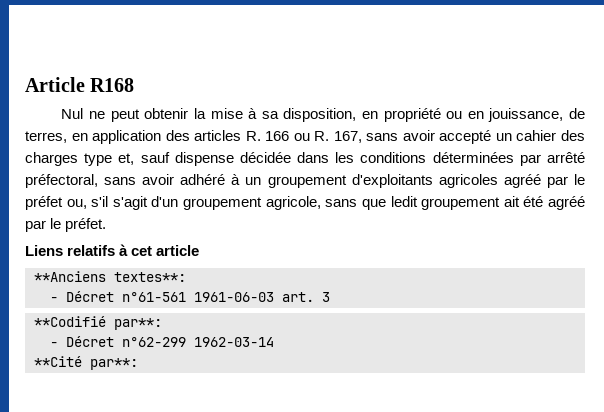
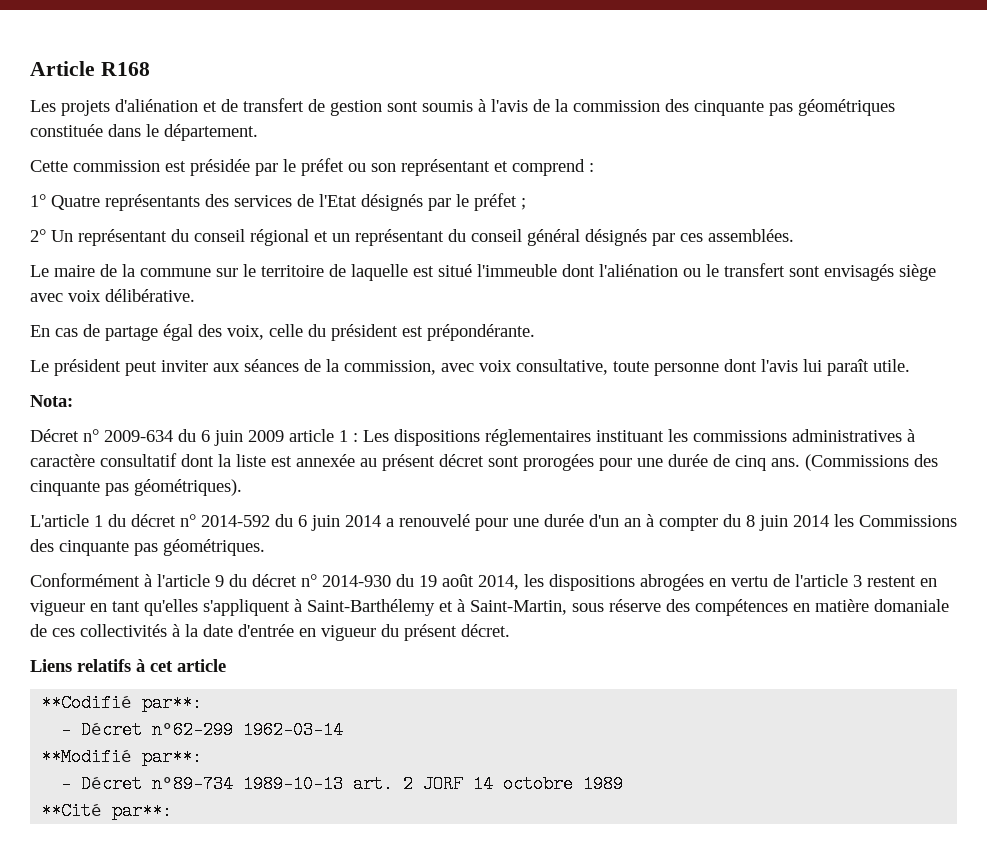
- Nul ne peut obtenir la mise à sa disposition, en propriété ou en jouissance, de terres, en application des articles R. 166 ou R. 167, sans avoir accepté un cahier des charges type et, sauf dispense décidée dans les conditions déterminées par arrêté préfectoral, sans avoir adhéré à un groupement d'exploitants agricoles agréé par le préfet ou, s'il s'agit d'un groupement agricole, sans que ledit groupement ait été agréé par le préfet.
+ Les projets d'aliénation et de transfert de gestion sont soumis à l'avis de la commission des cinquante pas géométriques constituée dans le département.
+ Cette commission est présidée par le préfet ou son représentant et comprend :
+ 1° Quatre représentants des services de l'Etat désignés par le préfet ;
+ 2° Un représentant du conseil régional et un représentant du conseil général désignés par ces assemblées.
+ Le maire de la commune sur le territoire de laquelle est situé l'immeuble dont l'aliénation ou le transfert sont envisagés siège avec voix délibérative.
+ En cas de partage égal des voix, celle du président est prépondérante.
+ Le président peut inviter aux séances de la commission, avec voix consultative, toute personne dont l'avis lui paraît utile.
+ Nota:
+ Décret n° 2009-634 du 6 juin 2009 article 1 : Les dispositions réglementaires instituant les commissions administratives à caractère consultatif dont la liste est annexée au présent décret sont prorogées pour une durée de cinq ans. (Commissions des cinquante pas géométriques).
+ L'article 1 du décret n° 2014-592 du 6 juin 2014 a renouvelé pour une durée d'un an à compter du 8 juin 2014 les Commissions des cinquante pas géométriques.
+ Conformément à l'article 9 du décret n° 2014-930 du 19 août 2014, les dispositions abrogées en vertu de l'article 3 restent en vigueur en tant qu'elles s'appliquent à Saint-Barthélemy et à Saint-Martin, sous réserve des compétences en matière domaniale de ces collectivités à la date d'entrée en vigueur du présent décret.
- **Anciens textes**:
- - Décret n°61-561 1961-06-03 art. 3
+ **Modifié par**:
+ - Décret n°89-734 1989-10-13 art. 2 JORF 14 octobre 1989

